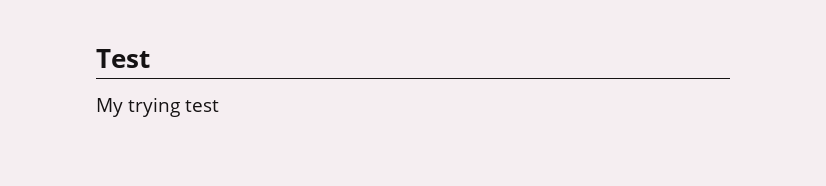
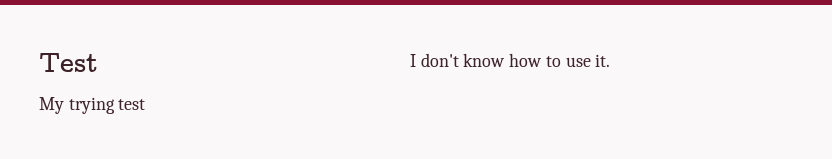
+ I don't know how to use it.

